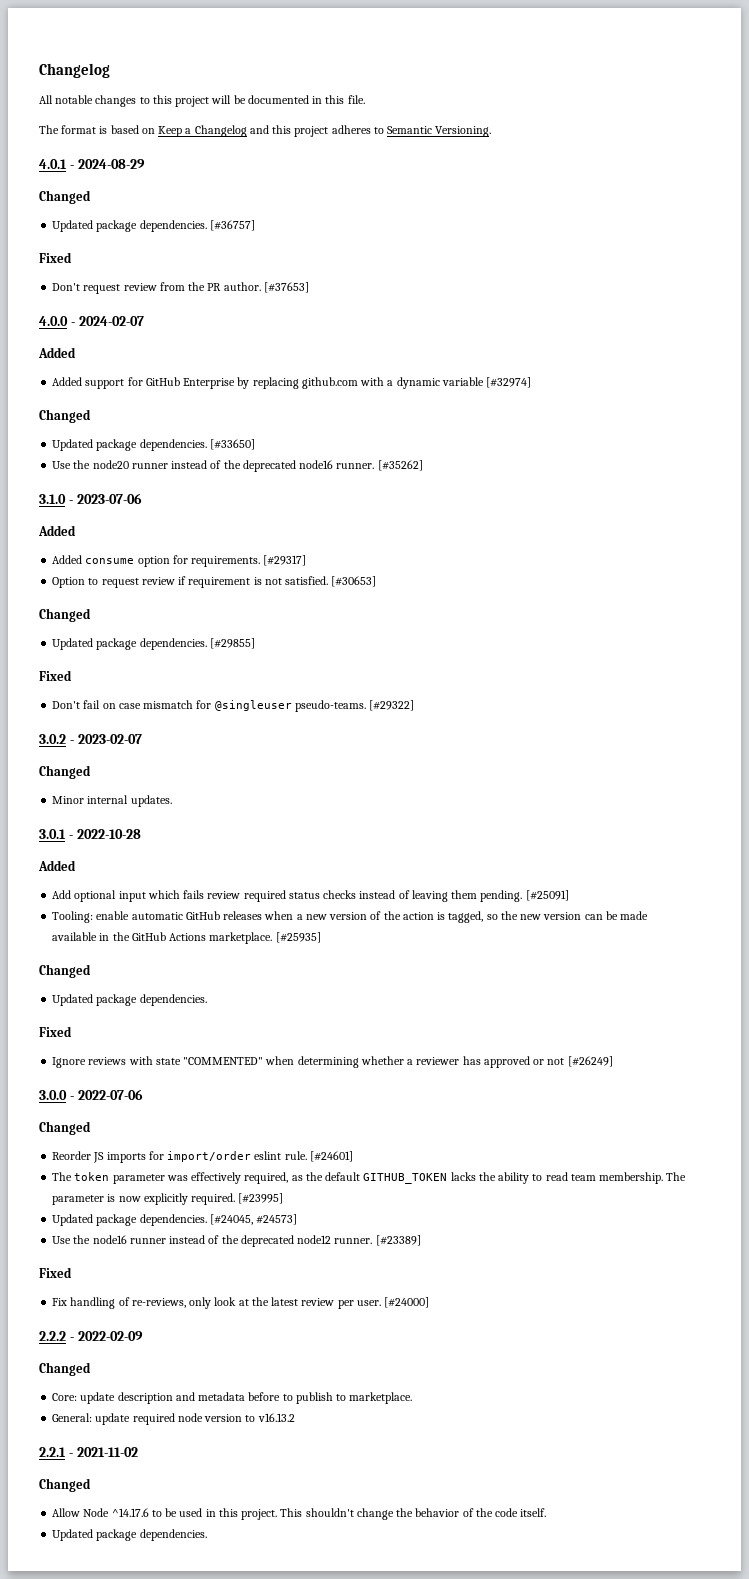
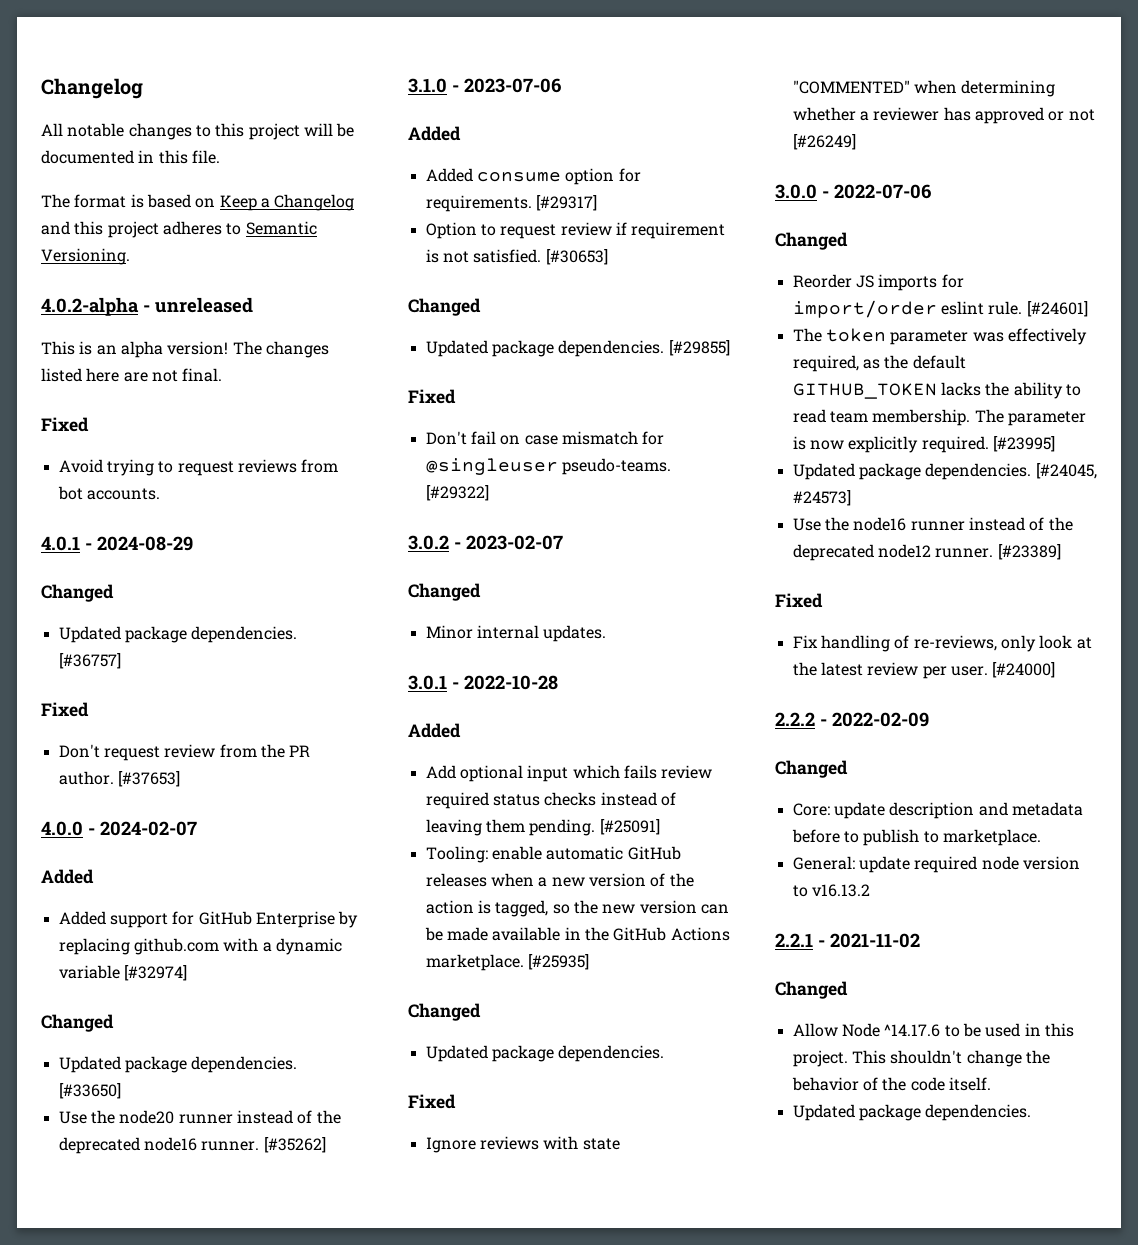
+ 4.0.2-alpha - unreleased
+ This is an alpha version! The changes listed here are not final.
+ Fixed
+ Avoid trying to request reviews from bot accounts.

